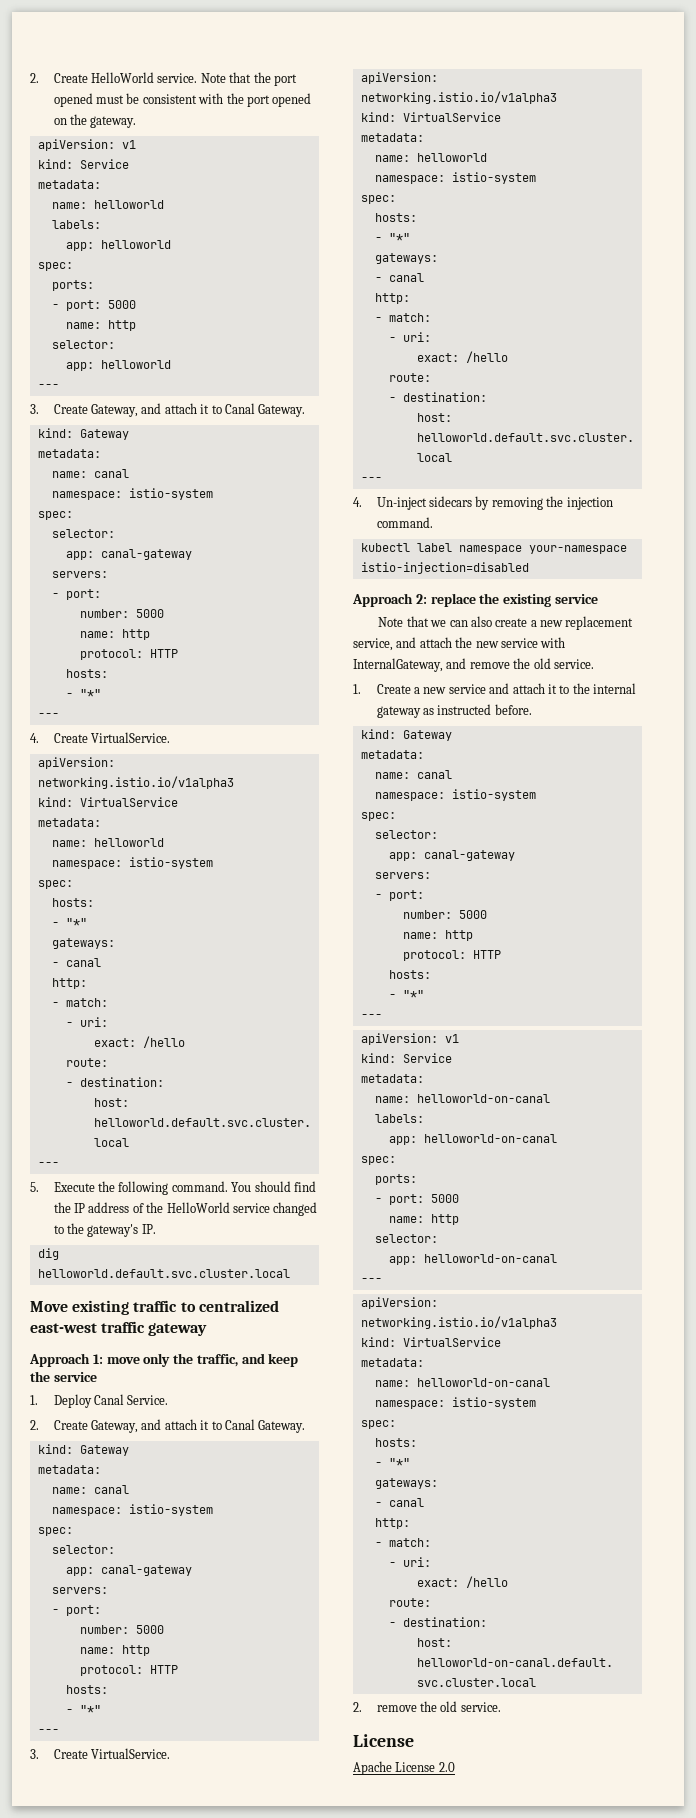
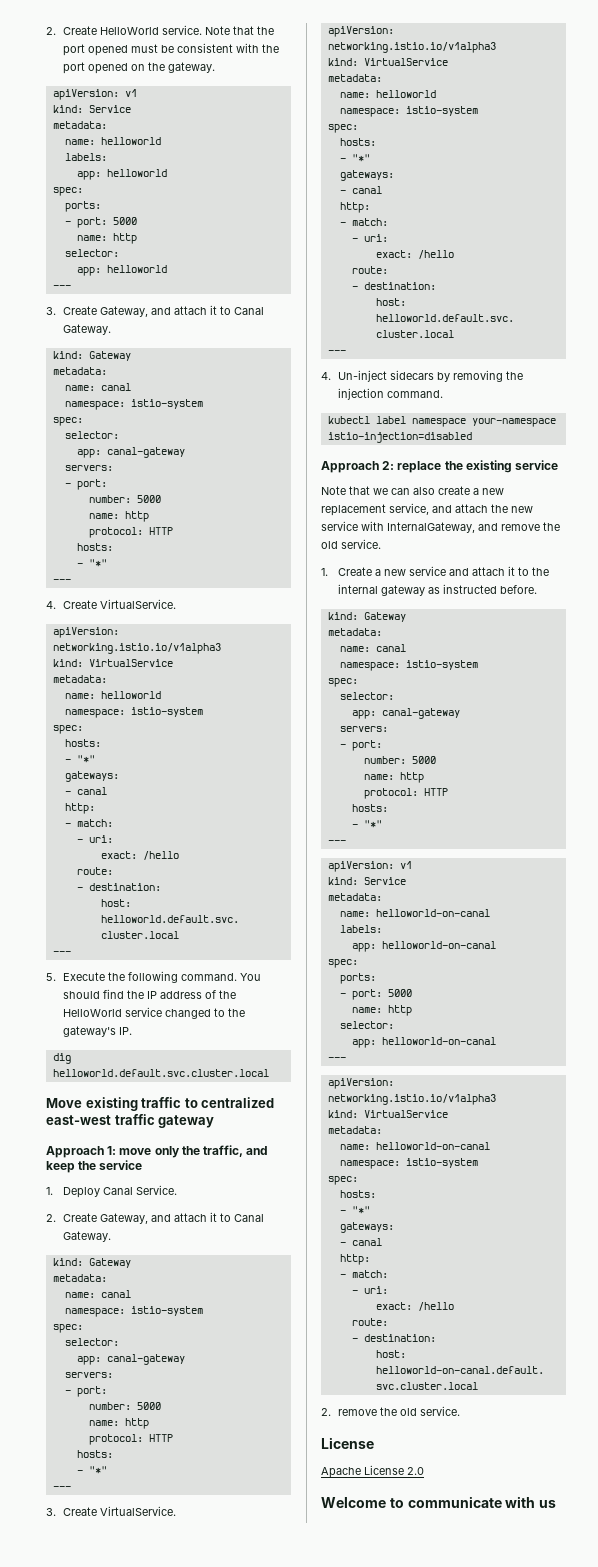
+ Welcome to communicate with us

